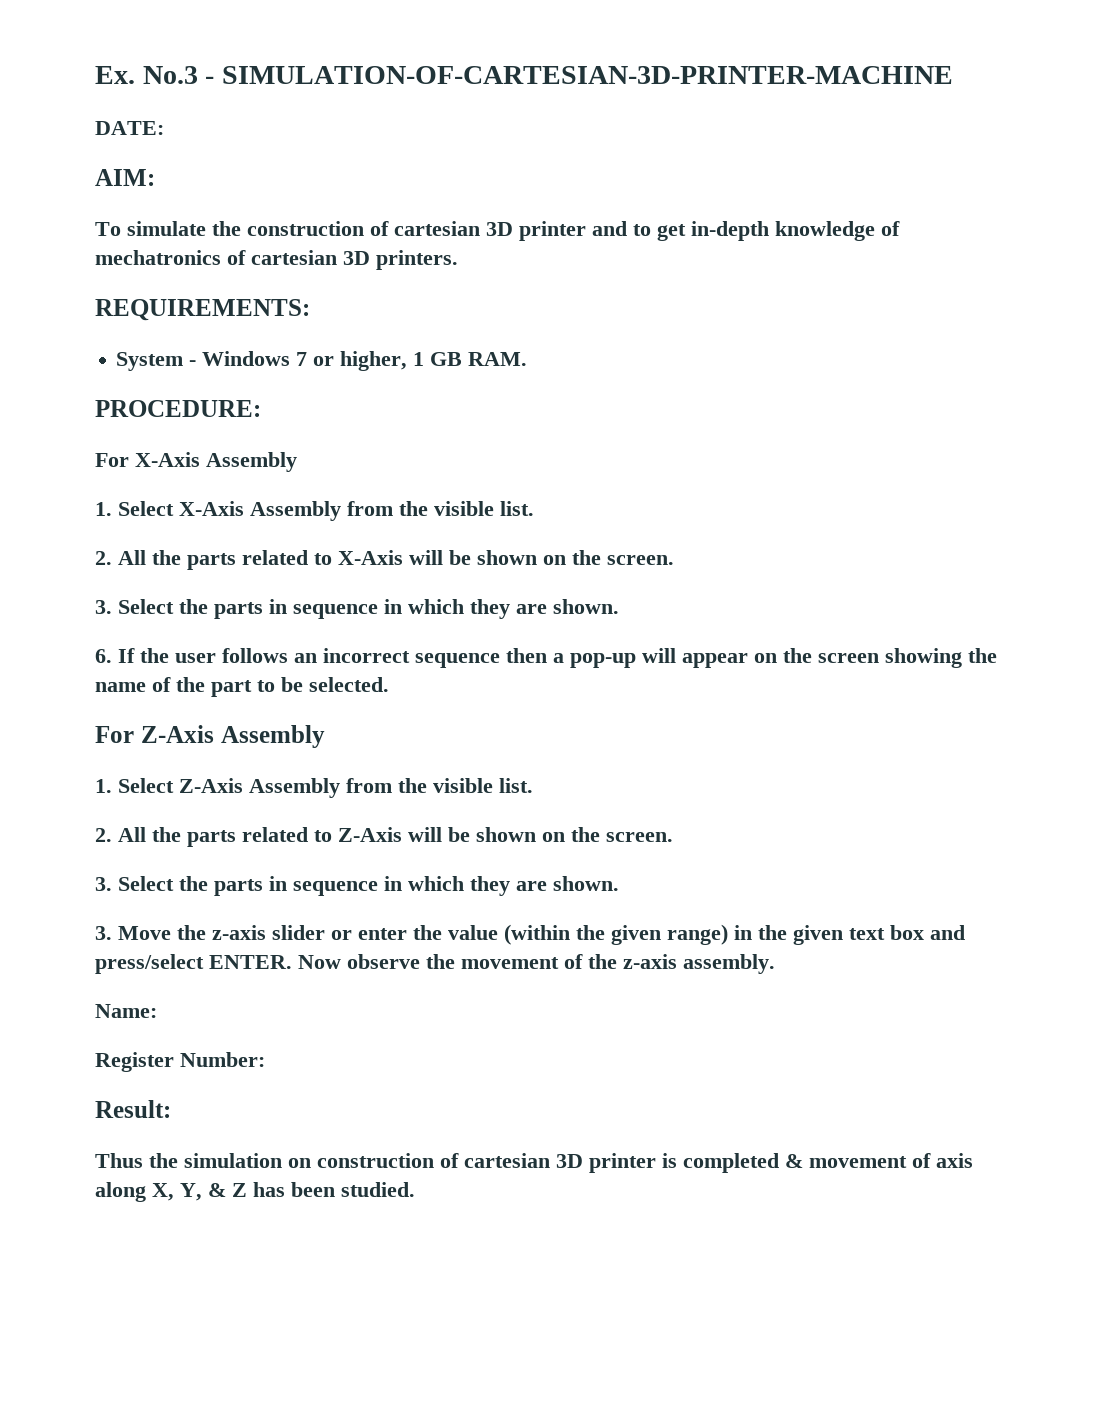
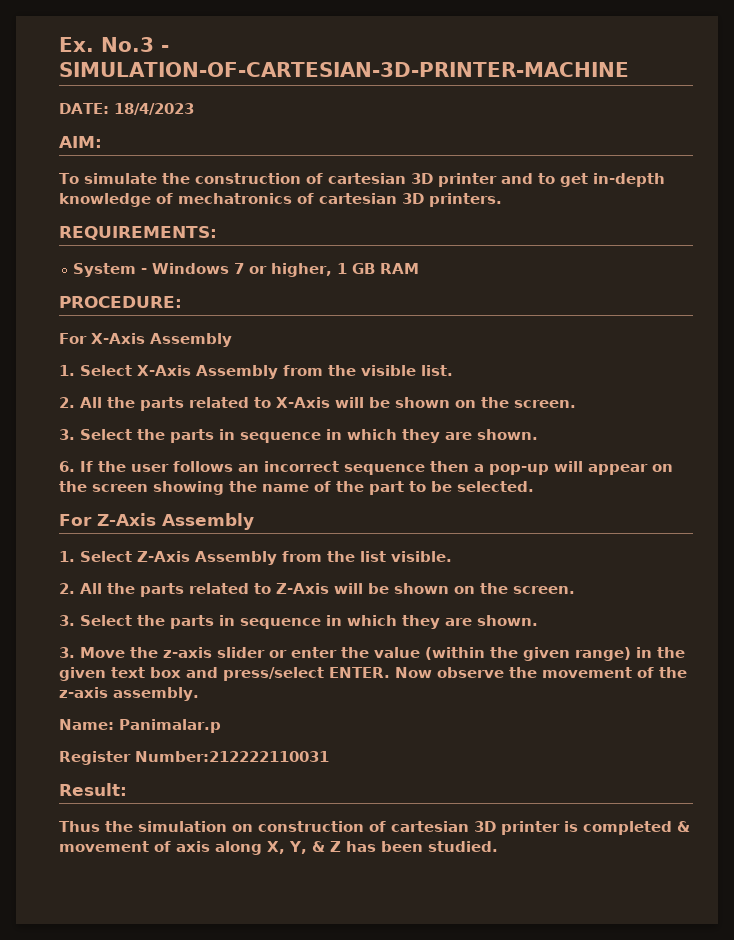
- DATE:
+ DATE: 18/4/2023
- System - Windows 7 or higher, 1 GB RAM.
+ System - Windows 7 or higher, 1 GB RAM
- 1. Select Z-Axis Assembly from the visible list.
+ 1. Select Z-Axis Assembly from the list visible.
- Name:
+ Name: Panimalar.p
- Register Number:
+ Register Number:212222110031

